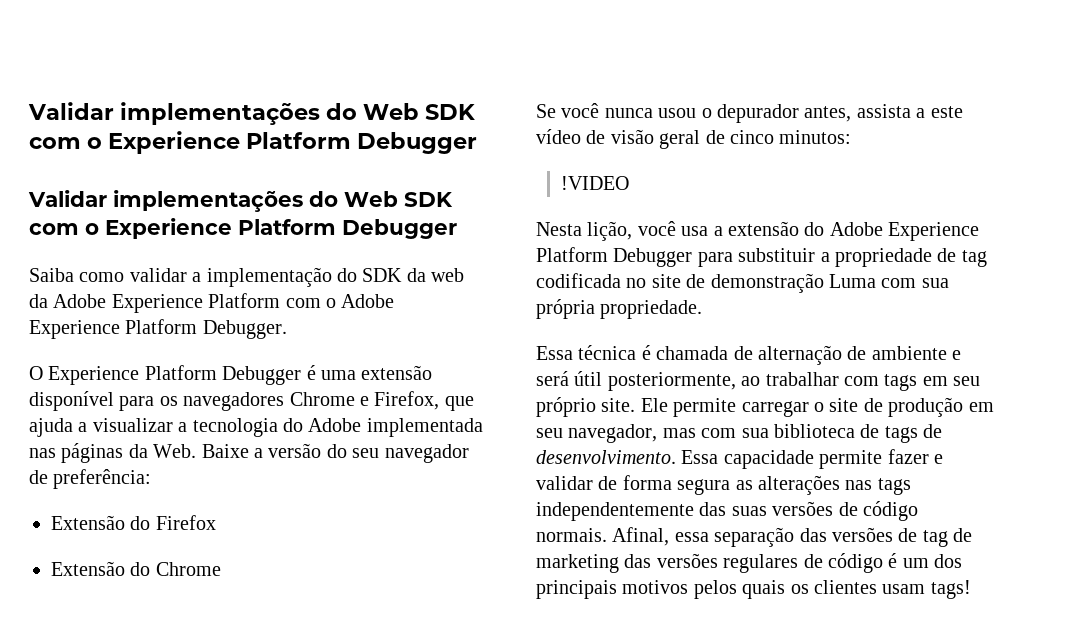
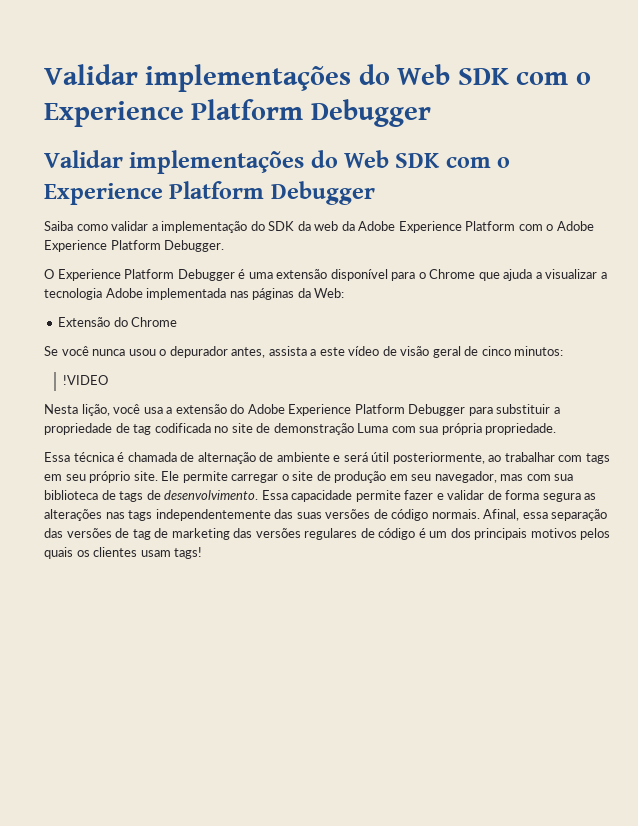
- O Experience Platform Debugger é uma extensão disponível para os navegadores Chrome e Firefox, que ajuda a visualizar a tecnologia do Adobe implementada nas páginas da Web. Baixe a versão do seu navegador de preferência:
- Extensão do Firefox
+ O Experience Platform Debugger é uma extensão disponível para o Chrome que ajuda a visualizar a tecnologia Adobe implementada nas páginas da Web:

